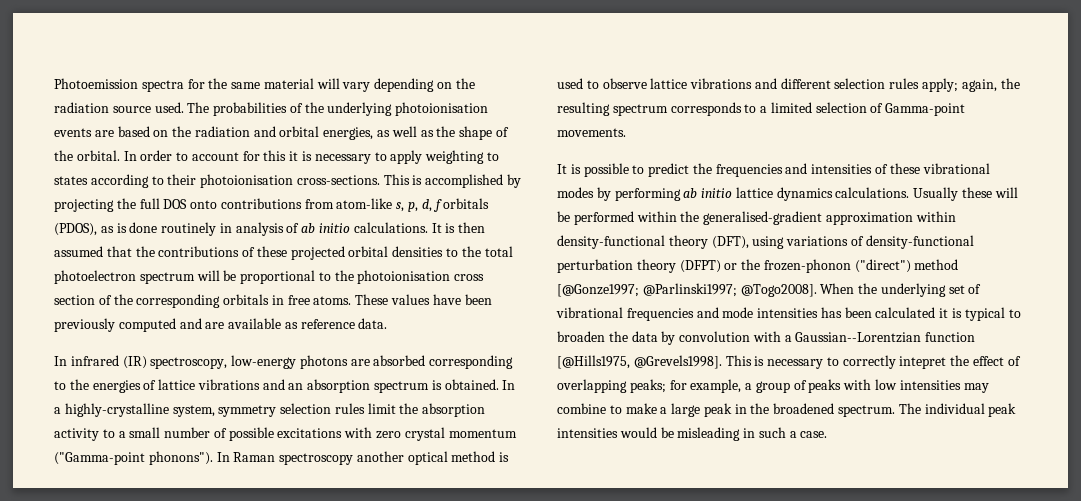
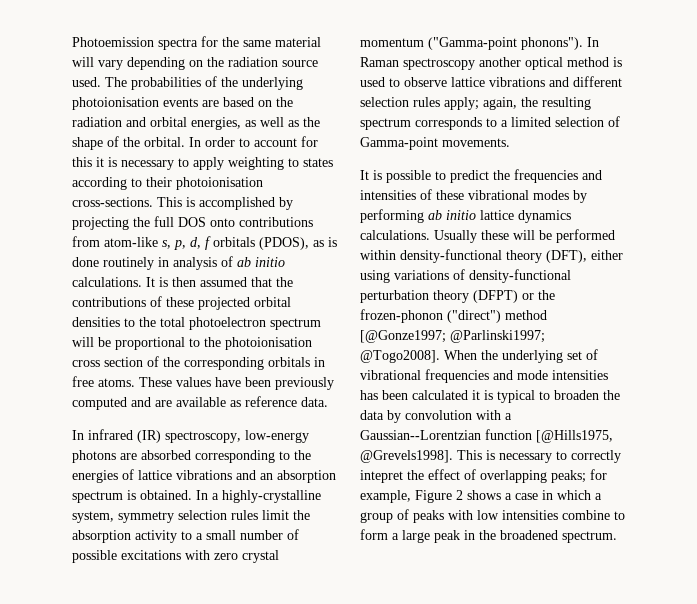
- Usually these will be performed within the generalised-gradient approximation within density-functional theory (DFT), using variations of density-functional perturbation theory (DFPT) or the frozen-phonon ("direct") method [@Gonze1997; @Parlinski1997; @Togo2008].
+ Usually these will be performed within density-functional theory (DFT), either using variations of density-functional perturbation theory (DFPT) or the frozen-phonon ("direct") method [@Gonze1997; @Parlinski1997; @Togo2008].
- This is necessary to correctly intepret the effect of overlapping peaks; for example, a group of peaks with low intensities may combine to make a large peak in the broadened spectrum. The individual peak intensities would be misleading in such a case.
+ This is necessary to correctly intepret the effect of overlapping peaks; for example, Figure 2 shows a case in which a group of peaks with low intensities combine to form a large peak in the broadened spectrum.

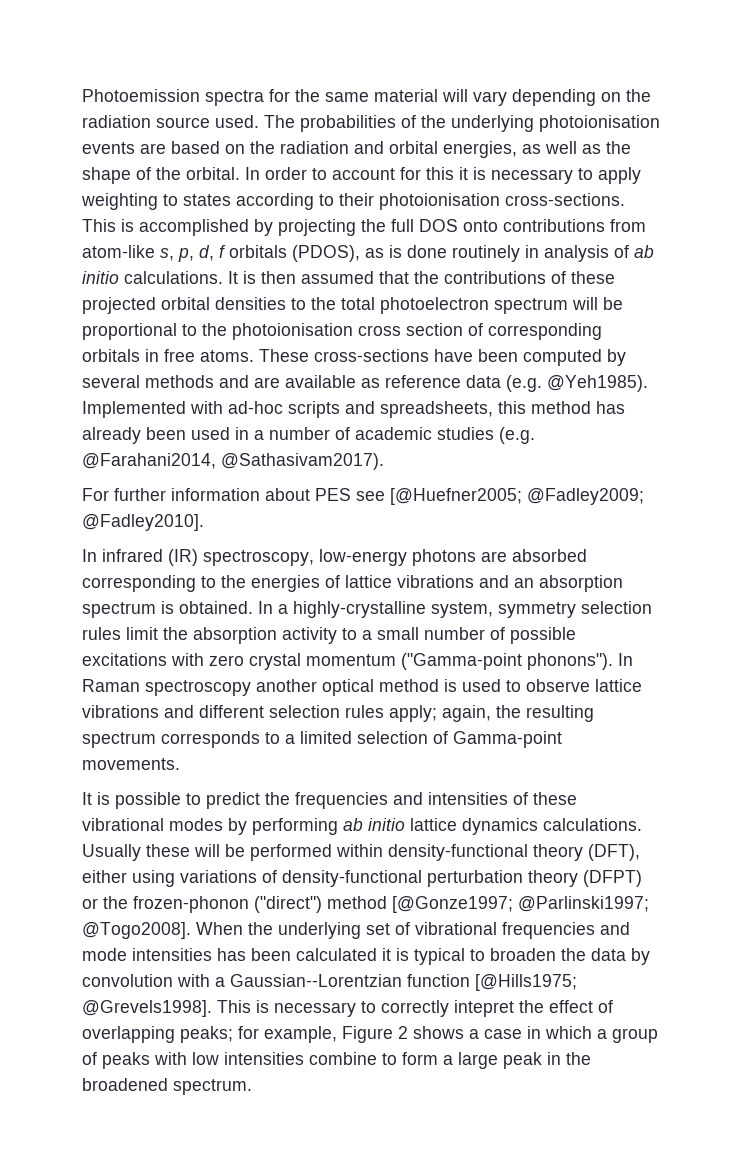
- It is then assumed that the contributions of these projected orbital densities to the total photoelectron spectrum will be proportional to the photoionisation cross section of the corresponding orbitals in free atoms.
+ It is then assumed that the contributions of these projected orbital densities to the total photoelectron spectrum will be proportional to the photoionisation cross section of corresponding orbitals in free atoms.
- These values have been previously computed and are available as reference data.
+ These cross-sections have been computed by several methods and are available as reference data (e.g. @Yeh1985). Implemented with ad-hoc scripts and spreadsheets, this method has already been used in a number of academic studies (e.g. @Farahani2014, @Sathasivam2017).
+ For further information about PES see [@Huefner2005; @Fadley2009; @Fadley2010].
- When the underlying set of vibrational frequencies and mode intensities has been calculated it is typical to broaden the data by convolution with a Gaussian--Lorentzian function [@Hills1975, @Grevels1998].
+ When the underlying set of vibrational frequencies and mode intensities has been calculated it is typical to broaden the data by convolution with a Gaussian--Lorentzian function [@Hills1975; @Grevels1998].

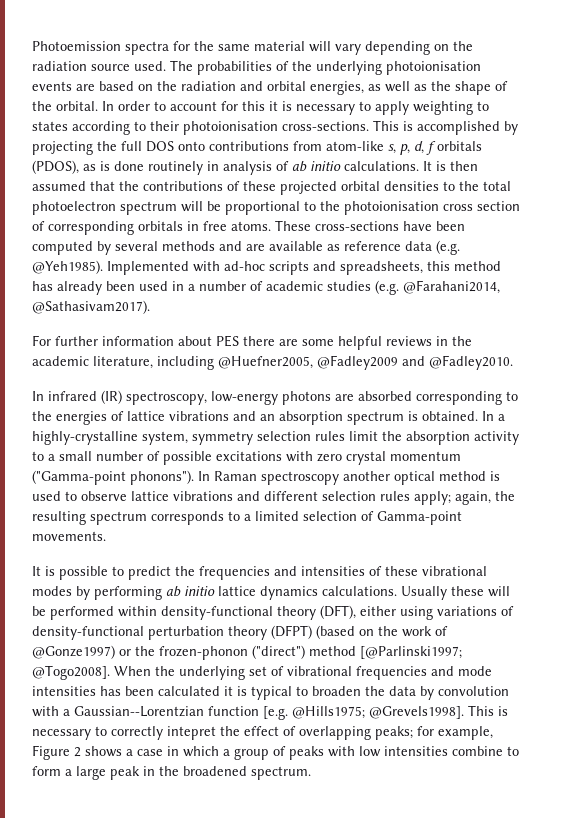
- For further information about PES see [@Huefner2005; @Fadley2009; @Fadley2010].
+ For further information about PES there are some helpful reviews in the academic literature, including @Huefner2005, @Fadley2009 and @Fadley2010.
- Usually these will be performed within density-functional theory (DFT), either using variations of density-functional perturbation theory (DFPT) or the frozen-phonon ("direct") method [@Gonze1997; @Parlinski1997; @Togo2008].
+ Usually these will be performed within density-functional theory (DFT), either using variations of density-functional perturbation theory (DFPT) (based on the work of @Gonze1997) or the frozen-phonon ("direct") method [@Parlinski1997; @Togo2008].
- When the underlying set of vibrational frequencies and mode intensities has been calculated it is typical to broaden the data by convolution with a Gaussian--Lorentzian function [@Hills1975; @Grevels1998].
+ When the underlying set of vibrational frequencies and mode intensities has been calculated it is typical to broaden the data by convolution with a Gaussian--Lorentzian function [e.g. @Hills1975; @Grevels1998].

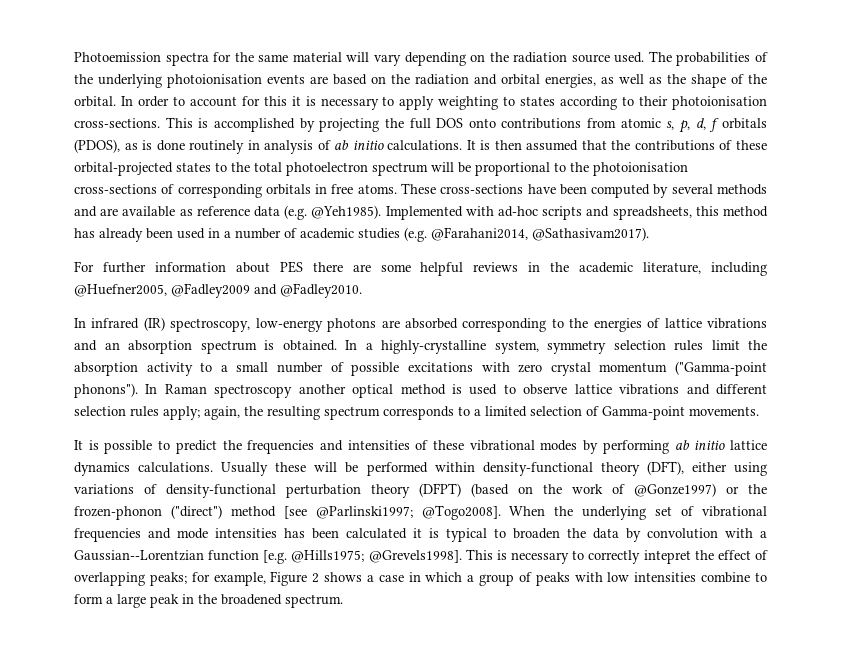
- This is accomplished by projecting the full DOS onto contributions from atom-like s, p, d, f orbitals (PDOS), as is done routinely in analysis of ab initio calculations.
+ This is accomplished by projecting the full DOS onto contributions from atomic s, p, d, f orbitals (PDOS), as is done routinely in analysis of ab initio calculations.
- It is then assumed that the contributions of these projected orbital densities to the total photoelectron spectrum will be proportional to the photoionisation cross section of corresponding orbitals in free atoms.
+ It is then assumed that the contributions of these orbital-projected states to the total photoelectron spectrum will be proportional to the photoionisation cross-sections of corresponding orbitals in free atoms.
- Usually these will be performed within density-functional theory (DFT), either using variations of density-functional perturbation theory (DFPT) (based on the work of @Gonze1997) or the frozen-phonon ("direct") method [@Parlinski1997; @Togo2008].
+ Usually these will be performed within density-functional theory (DFT), either using variations of density-functional perturbation theory (DFPT) (based on the work of @Gonze1997) or the frozen-phonon ("direct") method [see @Parlinski1997; @Togo2008].

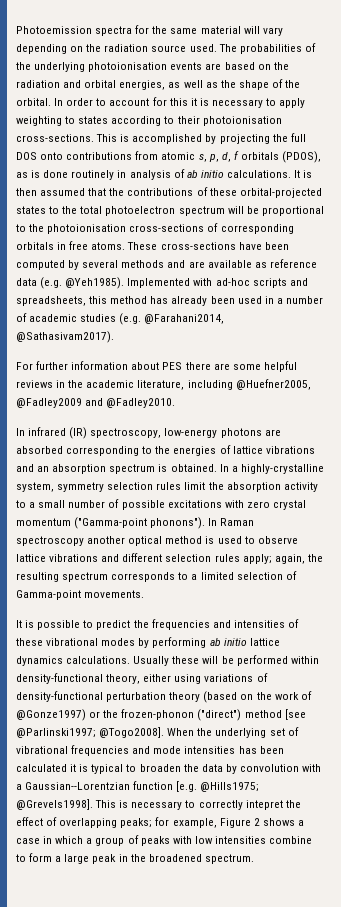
- Usually these will be performed within density-functional theory (DFT), either using variations of density-functional perturbation theory (DFPT) (based on the work of @Gonze1997) or the frozen-phonon ("direct") method [see @Parlinski1997; @Togo2008].
+ Usually these will be performed within density-functional theory, either using variations of density-functional perturbation theory (based on the work of @Gonze1997) or the frozen-phonon ("direct") method [see @Parlinski1997; @Togo2008].

